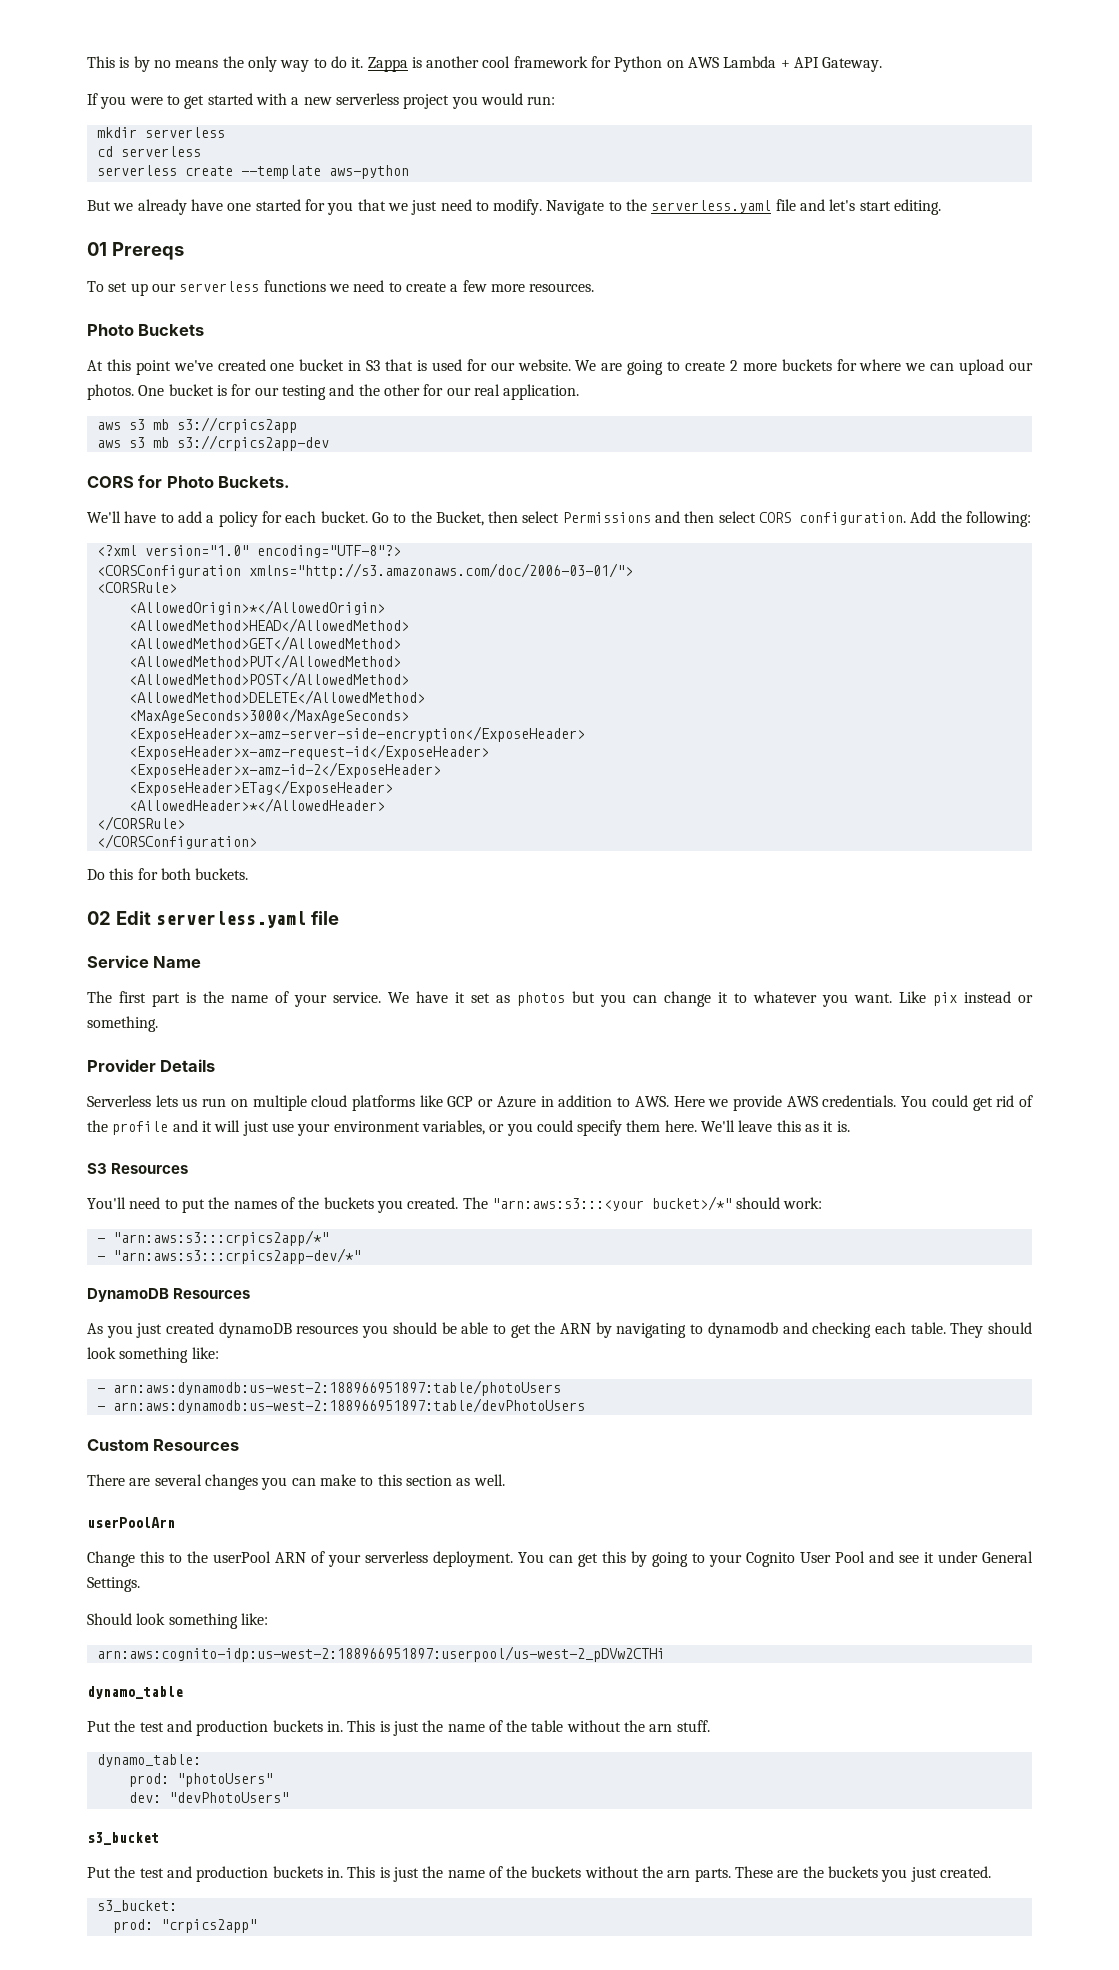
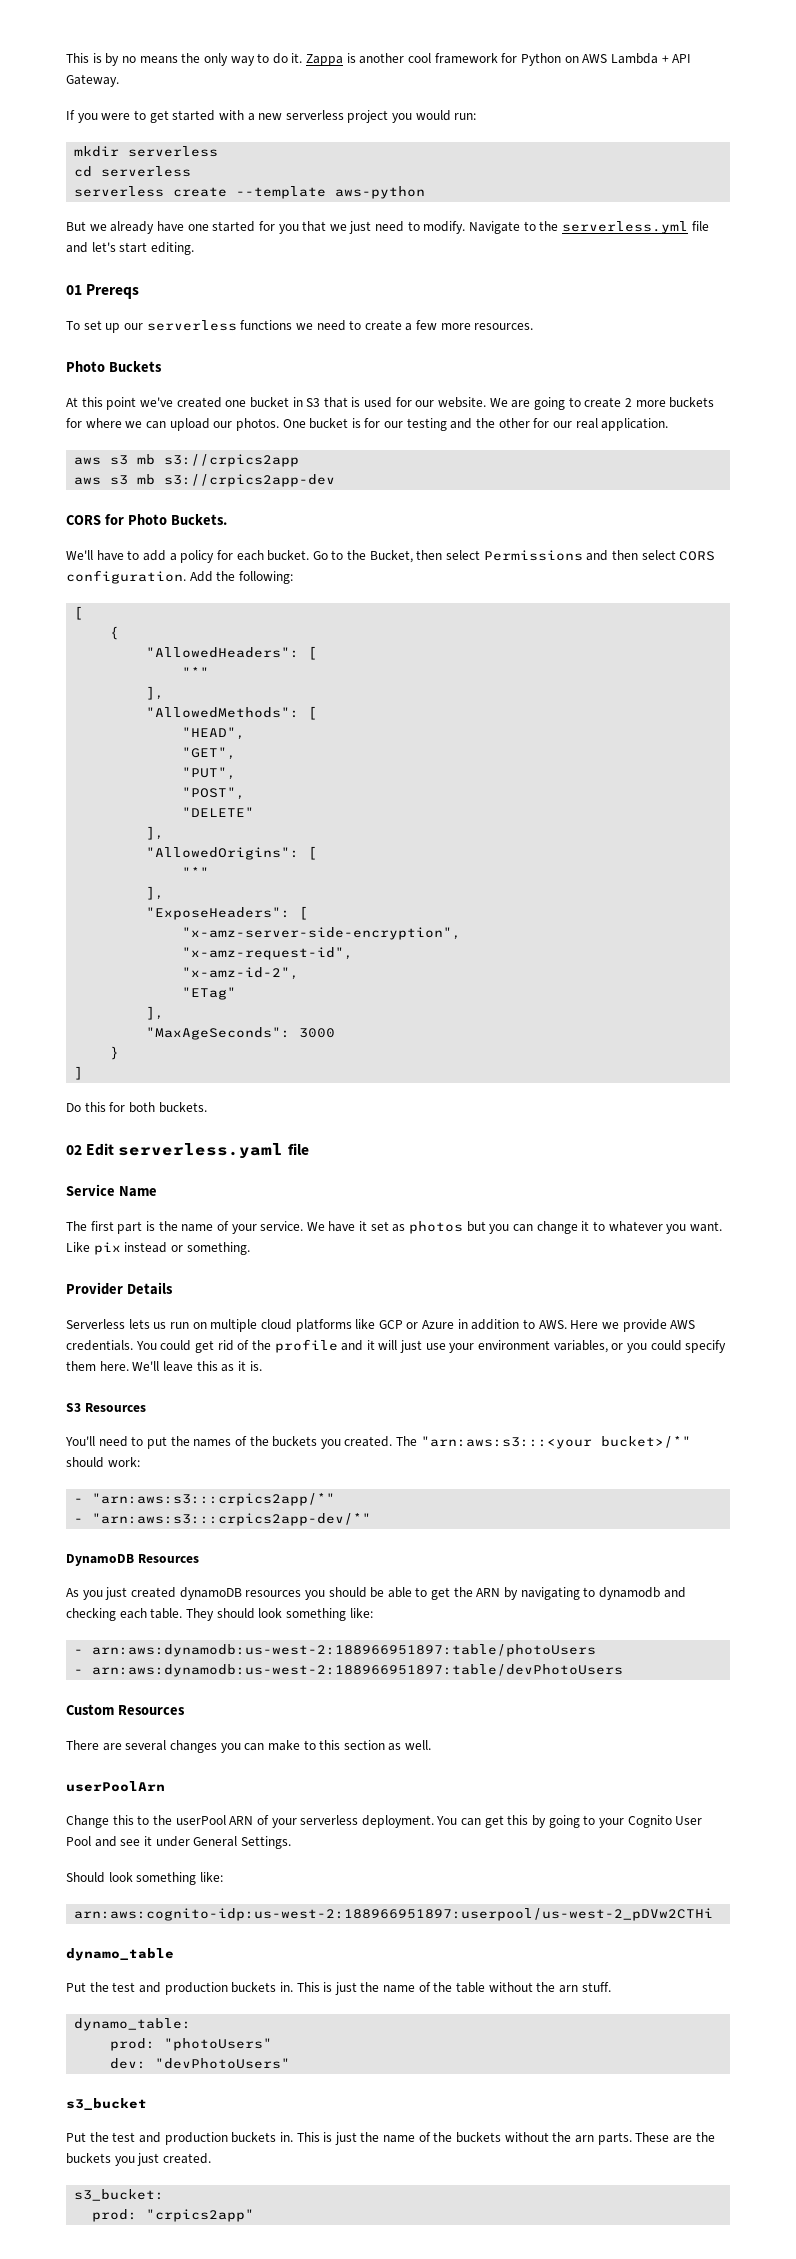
- Navigate to the serverless.yaml file and let's start editing.
+ Navigate to the serverless.yml file and let's start editing.
  Add the following:
- <?xml version="1.0" encoding="UTF-8"?>
- <CORSConfiguration xmlns="http://s3.amazonaws.com/doc/2006-03-01/">
- <CORSRule>
- <AllowedOrigin>*</AllowedOrigin>
- <AllowedMethod>HEAD</AllowedMethod>
- <AllowedMethod>GET</AllowedMethod>
- <AllowedMethod>PUT</AllowedMethod>
- <AllowedMethod>POST</AllowedMethod>
- <AllowedMethod>DELETE</AllowedMethod>
- <MaxAgeSeconds>3000</MaxAgeSeconds>
- <ExposeHeader>x-amz-server-side-encryption</ExposeHeader>
- <ExposeHeader>x-amz-request-id</ExposeHeader>
- <ExposeHeader>x-amz-id-2</ExposeHeader>
- <ExposeHeader>ETag</ExposeHeader>
- <AllowedHeader>*</AllowedHeader>
- </CORSRule>
- </CORSConfiguration>
+ [
+ {
+ "AllowedHeaders": [
+ "*"
+ ],
+ "AllowedMethods": [
+ "HEAD",
+ "GET",
+ "PUT",
+ "POST",
+ "DELETE"
+ ],
+ "AllowedOrigins": [
+ "*"
+ ],
+ "ExposeHeaders": [
+ "x-amz-server-side-encryption",
+ "x-amz-request-id",
+ "x-amz-id-2",
+ "ETag"
+ ],
+ "MaxAgeSeconds": 3000
+ }
+ ]

